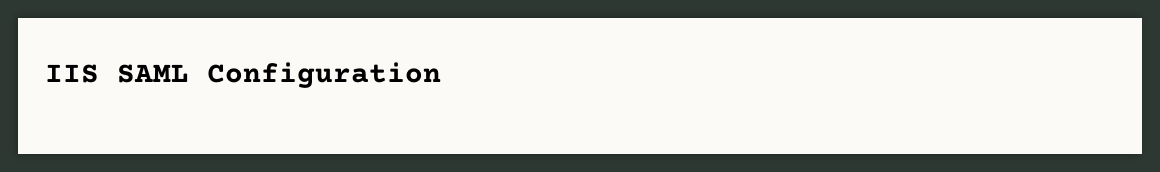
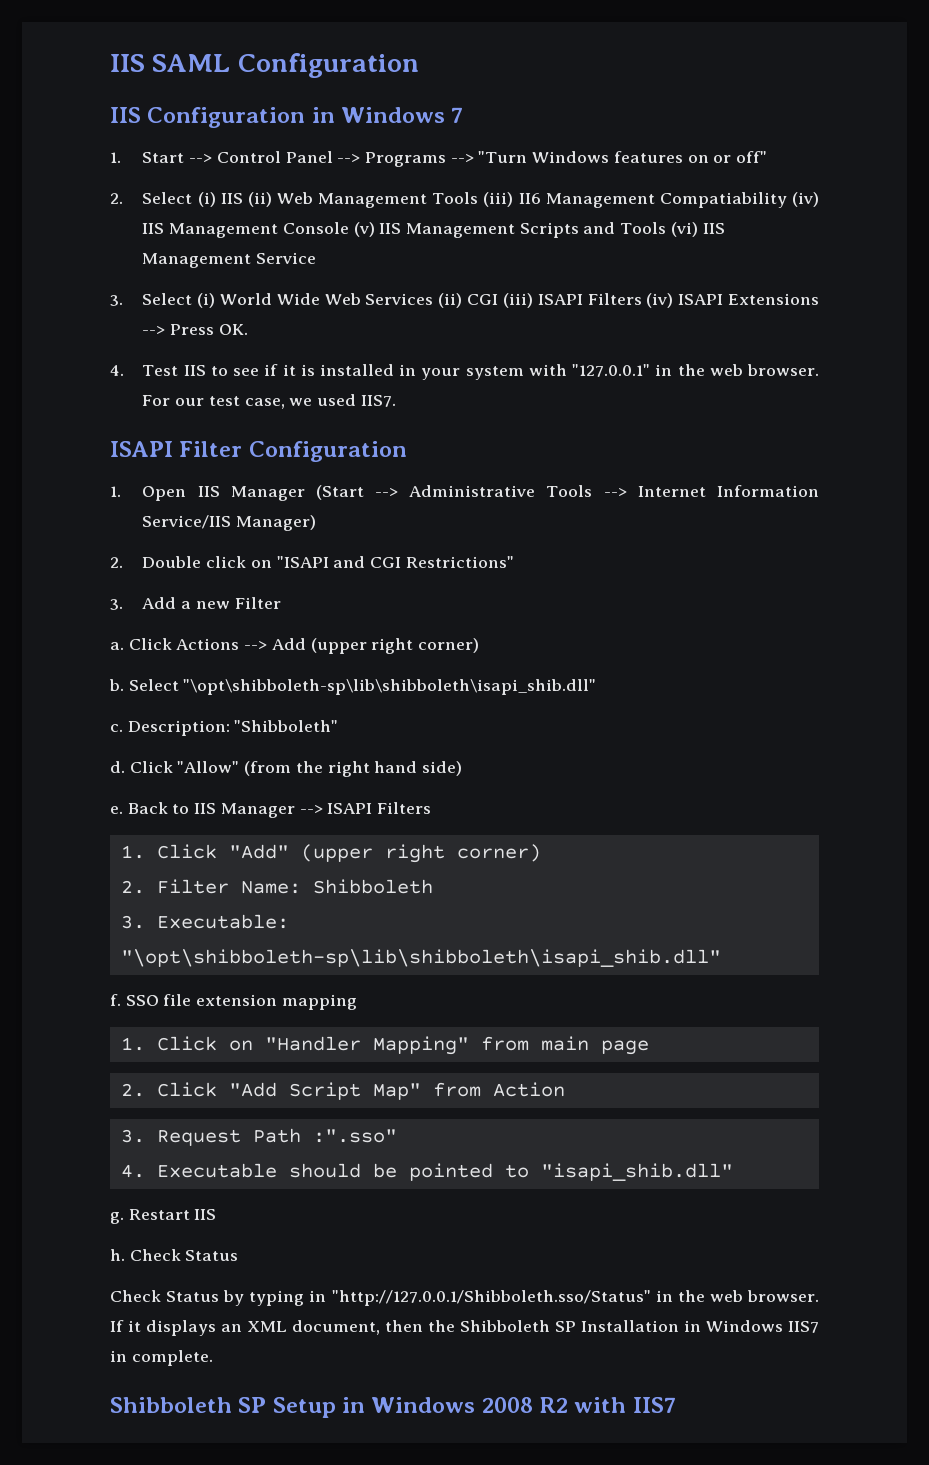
+ IIS Configuration in Windows 7
+ 1. Start --> Control Panel --> Programs --> "Turn Windows features on or off"
+ 2. Select (i) IIS (ii) Web Management Tools (iii) II6 Management Compatiability (iv) IIS Management Console (v) IIS Management Scripts and Tools (vi) IIS Management Service
+ 3. Select (i) World Wide Web Services (ii) CGI (iii) ISAPI Filters (iv) ISAPI Extensions --> Press OK.
+ 4. Test IIS to see if it is installed in your system with "127.0.0.1" in the web browser. For our test case, we used IIS7.
+ ISAPI Filter Configuration
+ 1. Open IIS Manager (Start --> Administrative Tools --> Internet Information Service/IIS Manager)
+ 2. Double click on "ISAPI and CGI Restrictions"
+ 3. Add a new Filter
+ a. Click Actions --> Add (upper right corner)
+ b. Select "\opt\shibboleth-sp\lib\shibboleth\isapi_shib.dll"
+ c. Description: "Shibboleth"
+ d. Click "Allow" (from the right hand side)
+ e. Back to IIS Manager --> ISAPI Filters
+ 1. Click "Add" (upper right corner)
+ 2. Filter Name: Shibboleth
+ 3. Executable: "\opt\shibboleth-sp\lib\shibboleth\isapi_shib.dll"
+ f. SSO file extension mapping
+ 1. Click on "Handler Mapping" from main page
+ 2. Click "Add Script Map" from Action
+ 3. Request Path :".sso"
+ 4. Executable should be pointed to "isapi_shib.dll"
+ g. Restart IIS
+ h. Check Status
+ Check Status by typing in "http://127.0.0.1/Shibboleth.sso/Status" in the web browser. If it displays an XML document, then the Shibboleth SP Installation in Windows IIS7 in complete.
+ Shibboleth SP Setup in Windows 2008 R2 with IIS7

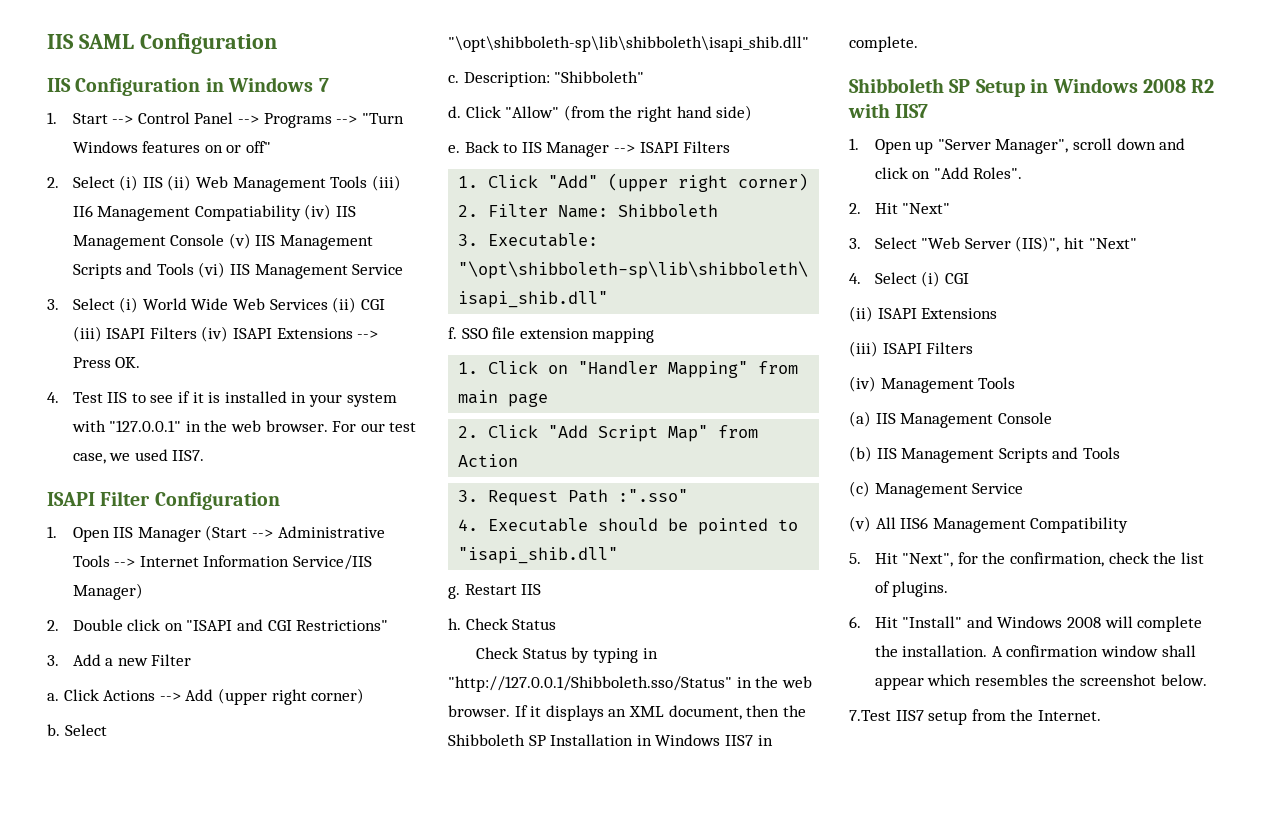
+ 1. Open up "Server Manager", scroll down and click on "Add Roles".
+ 2. Hit "Next"
+ 3. Select "Web Server (IIS)", hit "Next"
+ 4. Select (i) CGI
+ (ii) ISAPI Extensions
+ (iii) ISAPI Filters
+ (iv) Management Tools
+ (a) IIS Management Console
+ (b) IIS Management Scripts and Tools
+ (c) Management Service
+ (v) All IIS6 Management Compatibility
+ 5. Hit "Next", for the confirmation, check the list of plugins.
+ 6. Hit "Install" and Windows 2008 will complete the installation. A confirmation window shall appear which resembles the screenshot below.
+ 7.Test IIS7 setup from the Internet.

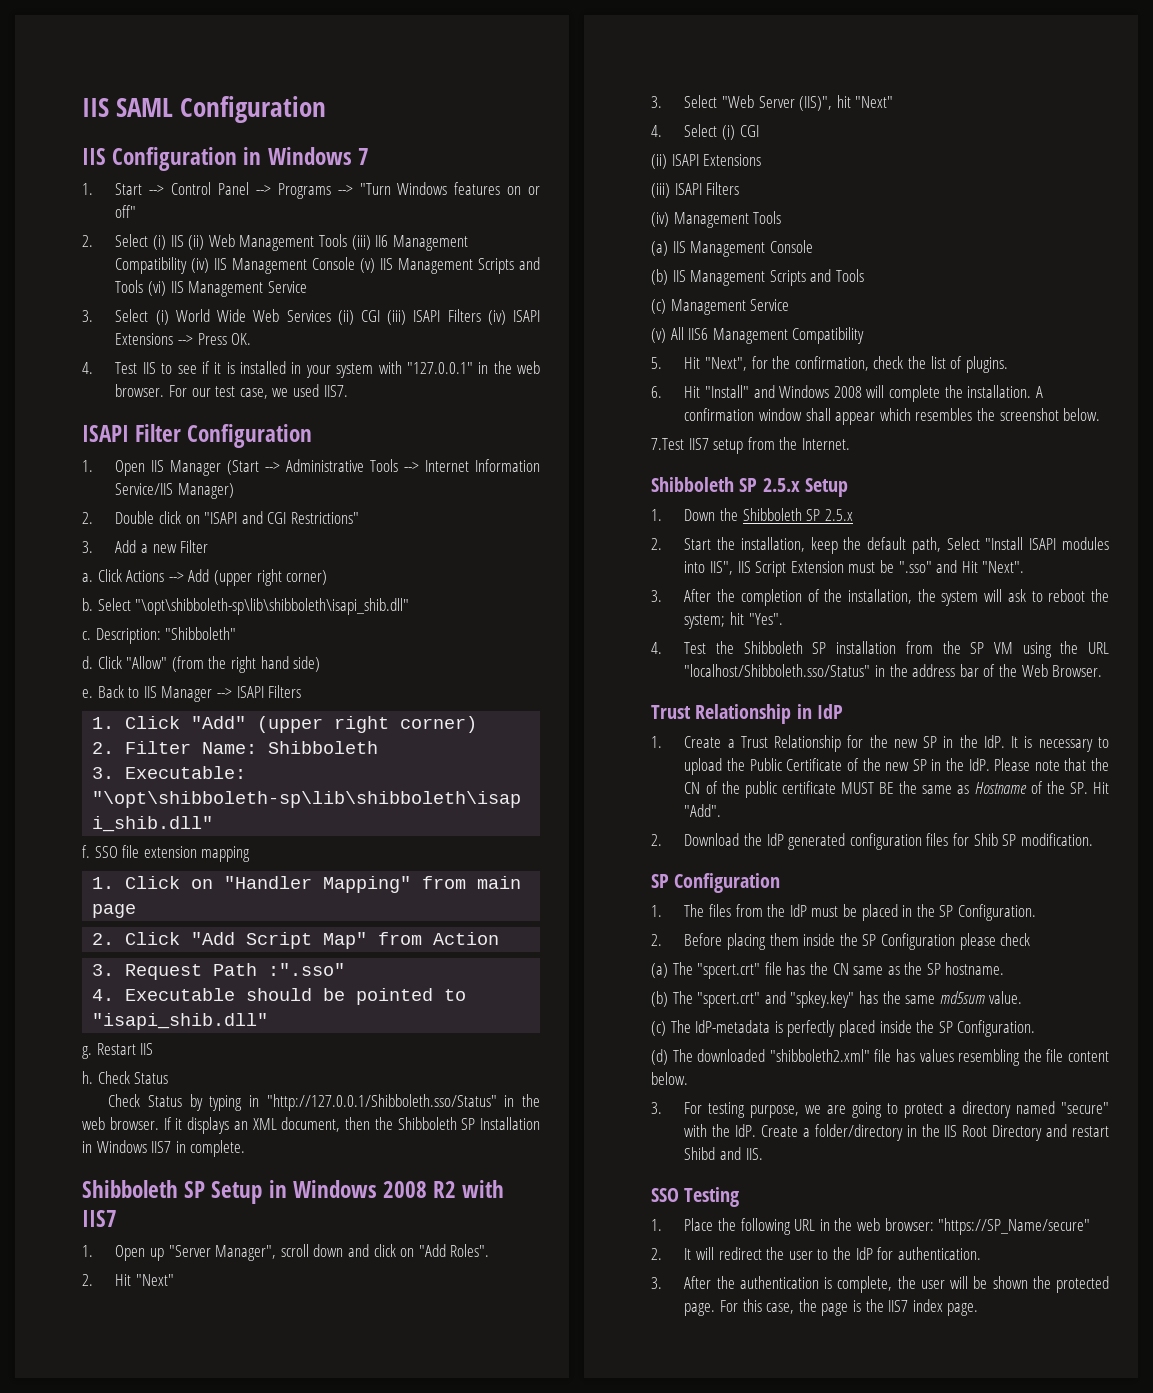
- 2. Select (i) IIS (ii) Web Management Tools (iii) II6 Management Compatiability (iv) IIS Management Console (v) IIS Management Scripts and Tools (vi) IIS Management Service
+ 2. Select (i) IIS (ii) Web Management Tools (iii) II6 Management Compatibility (iv) IIS Management Console (v) IIS Management Scripts and Tools (vi) IIS Management Service
+ Shibboleth SP 2.5.x Setup
+ 1. Down the Shibboleth SP 2.5.x
+ 2. Start the installation, keep the default path, Select "Install ISAPI modules into IIS", IIS Script Extension must be ".sso" and Hit "Next".
+ 3. After the completion of the installation, the system will ask to reboot the system; hit "Yes".
+ 4. Test the Shibboleth SP installation from the SP VM using the URL "localhost/Shibboleth.sso/Status" in the address bar of the Web Browser.
+ Trust Relationship in IdP
+ 1. Create a Trust Relationship for the new SP in the IdP. It is necessary to upload the Public Certificate of the new SP in the IdP. Please note that the CN of the public certificate MUST BE the same as Hostname of the SP. Hit "Add".
+ 2. Download the IdP generated configuration files for Shib SP modification.
+ SP Configuration
+ 1. The files from the IdP must be placed in the SP Configuration.
+ 2. Before placing them inside the SP Configuration please check
+ (a) The "spcert.crt" file has the CN same as the SP hostname.
+ (b) The "spcert.crt" and "spkey.key" has the same md5sum value.
+ (c) The IdP-metadata is perfectly placed inside the SP Configuration.
+ (d) The downloaded "shibboleth2.xml" file has values resembling the file content below.
+ 3. For testing purpose, we are going to protect a directory named "secure" with the IdP. Create a folder/directory in the IIS Root Directory and restart Shibd and IIS.
+ SSO Testing
+ 1. Place the following URL in the web browser: "https://SP_Name/secure"
+ 2. It will redirect the user to the IdP for authentication.
+ 3. After the authentication is complete, the user will be shown the protected page. For this case, the page is the IIS7 index page.

